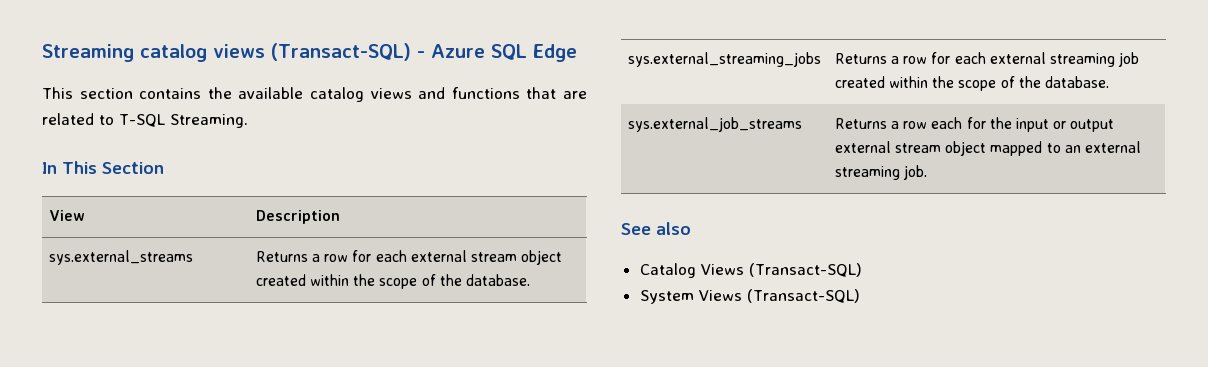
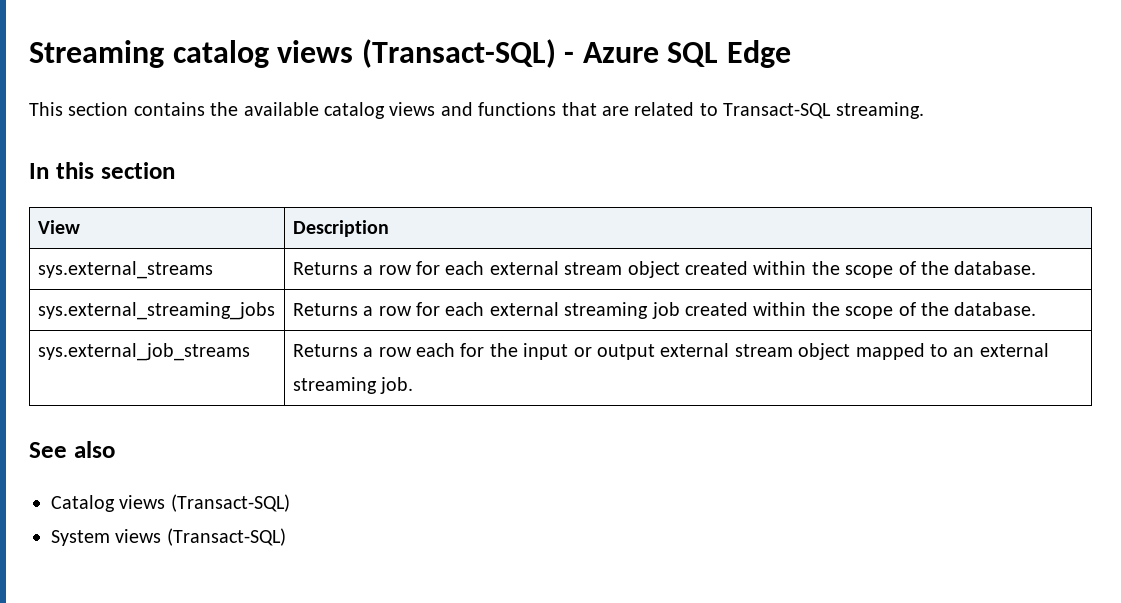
- This section contains the available catalog views and functions that are related to T-SQL Streaming.
+ This section contains the available catalog views and functions that are related to Transact-SQL streaming.
- In This Section
+ In this section
- Catalog Views (Transact-SQL)
+ Catalog views (Transact-SQL)
- System Views (Transact-SQL)
+ System views (Transact-SQL)

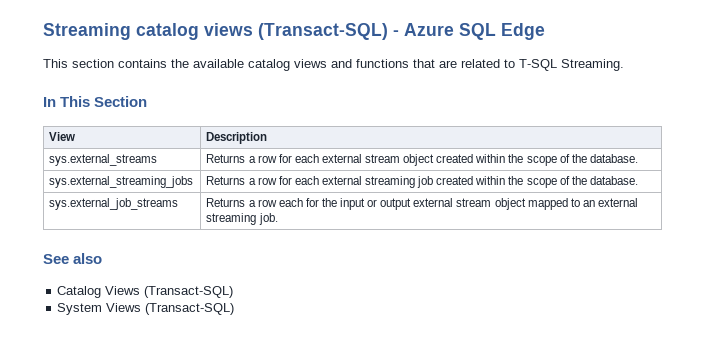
- This section contains the available catalog views and functions that are related to Transact-SQL streaming.
+ This section contains the available catalog views and functions that are related to T-SQL Streaming.
- In this section
+ In This Section
- Catalog views (Transact-SQL)
+ Catalog Views (Transact-SQL)
- System views (Transact-SQL)
+ System Views (Transact-SQL)

